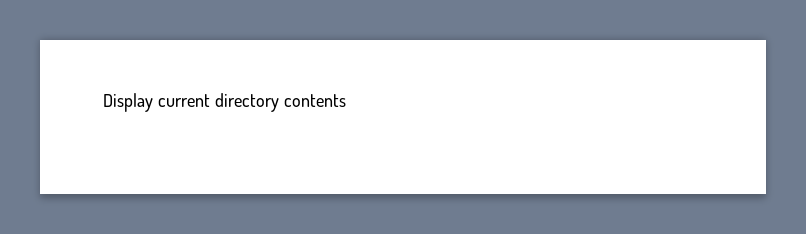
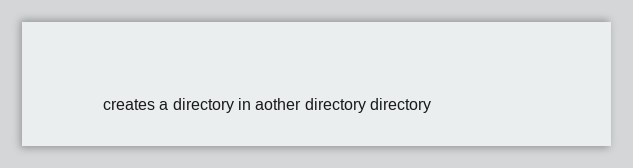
- Display current directory contents
+ creates a directory in aother directory directory

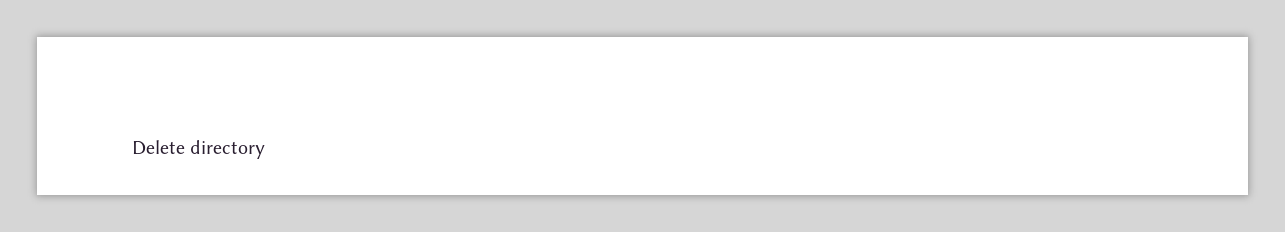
- creates a directory in aother directory directory
+ Delete directory

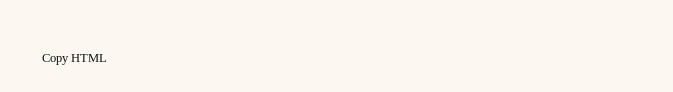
- Delete directory
+ Copy HTML

